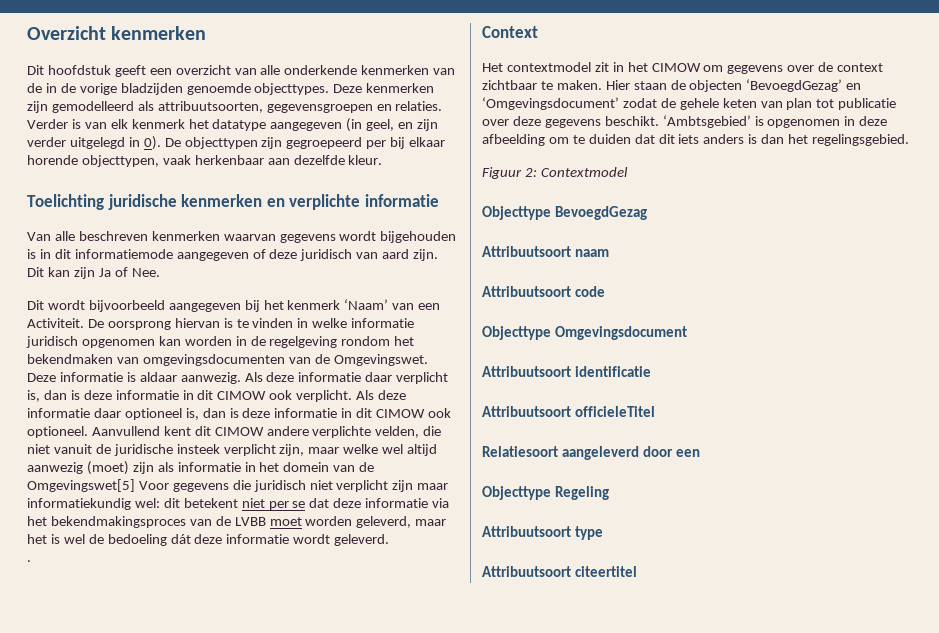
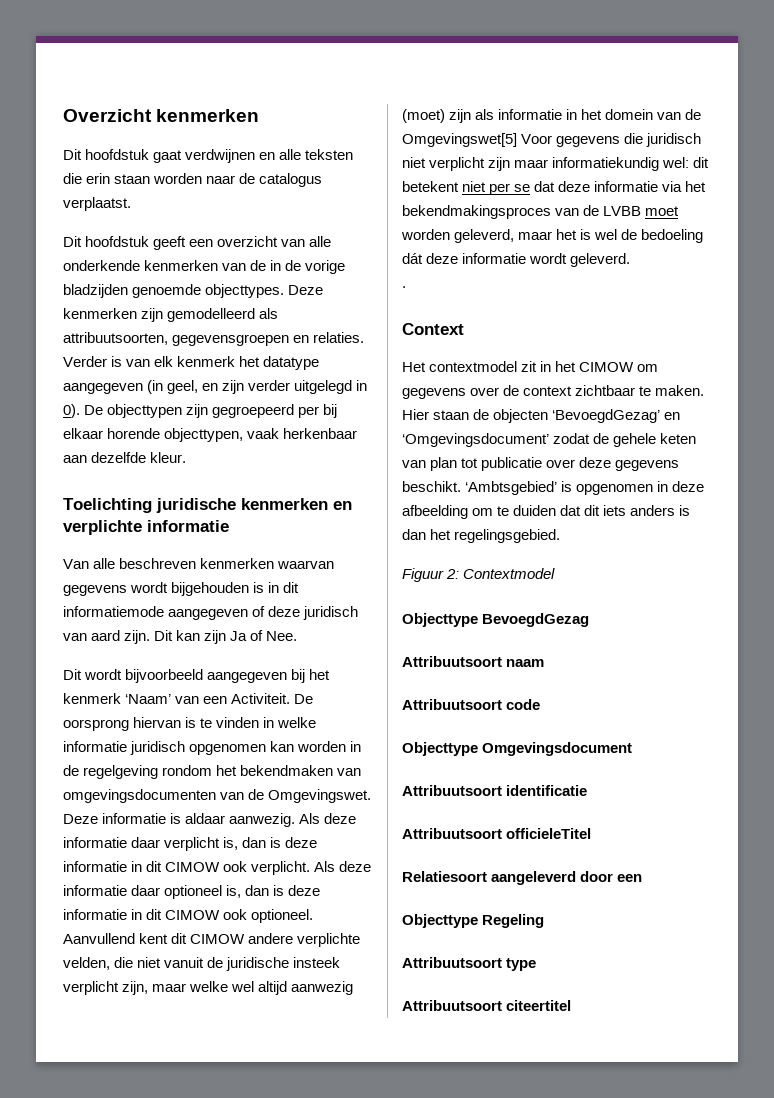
+ Dit hoofdstuk gaat verdwijnen en alle teksten die erin staan worden naar de catalogus verplaatst.

